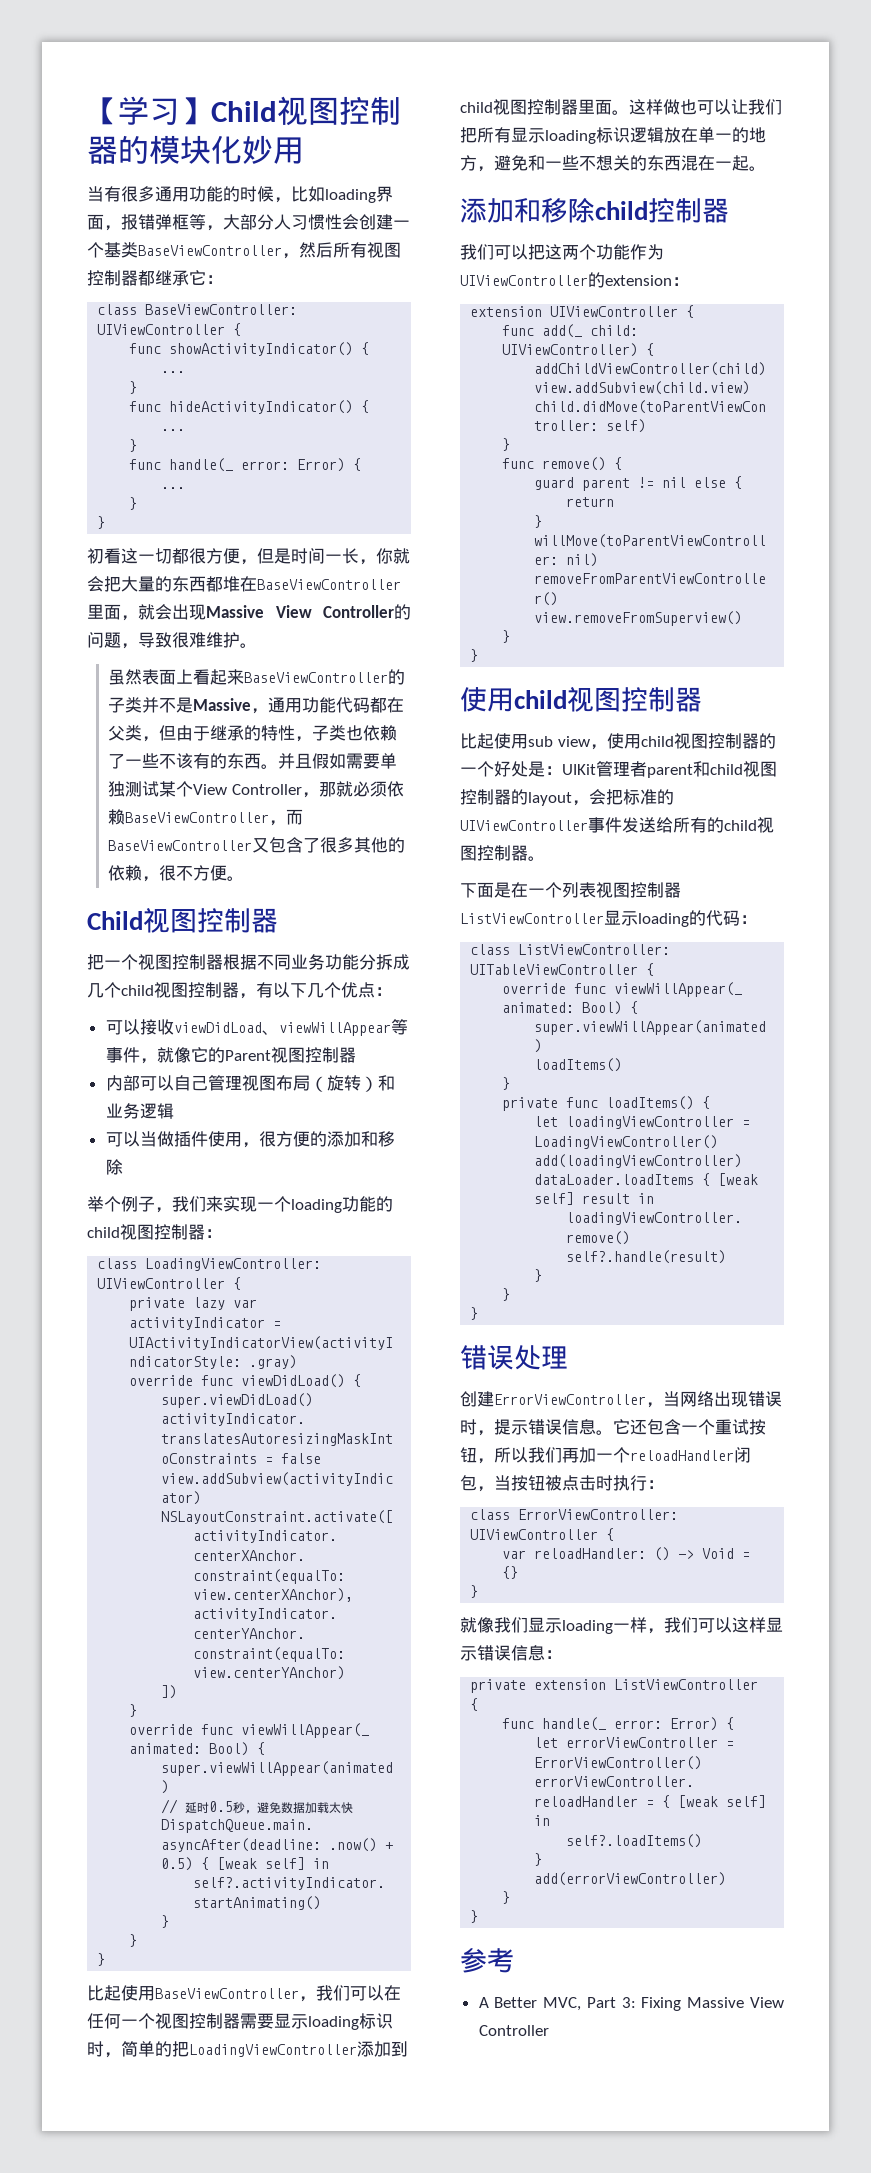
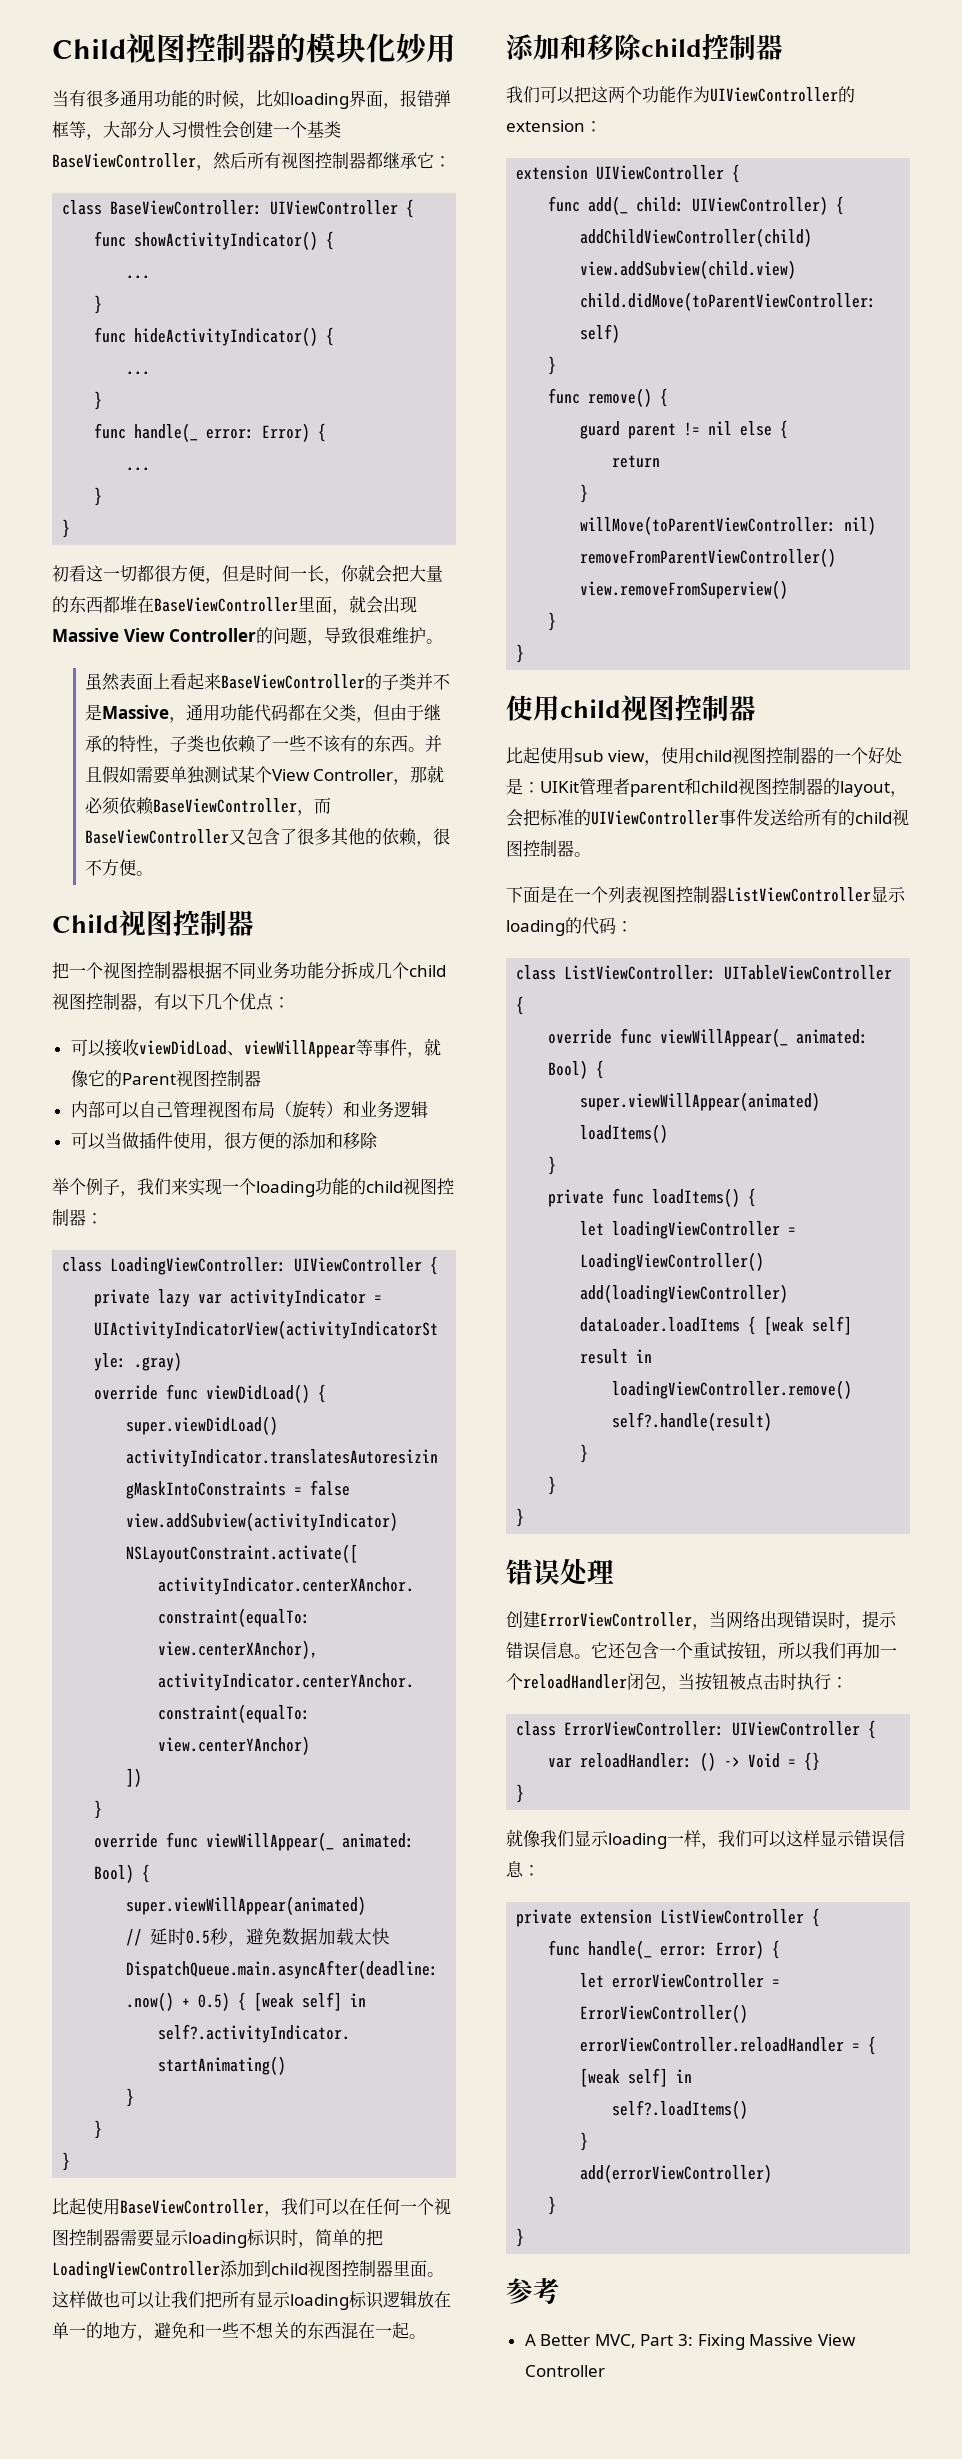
- 【学习】Child视图控制器的模块化妙用
+ Child视图控制器的模块化妙用

